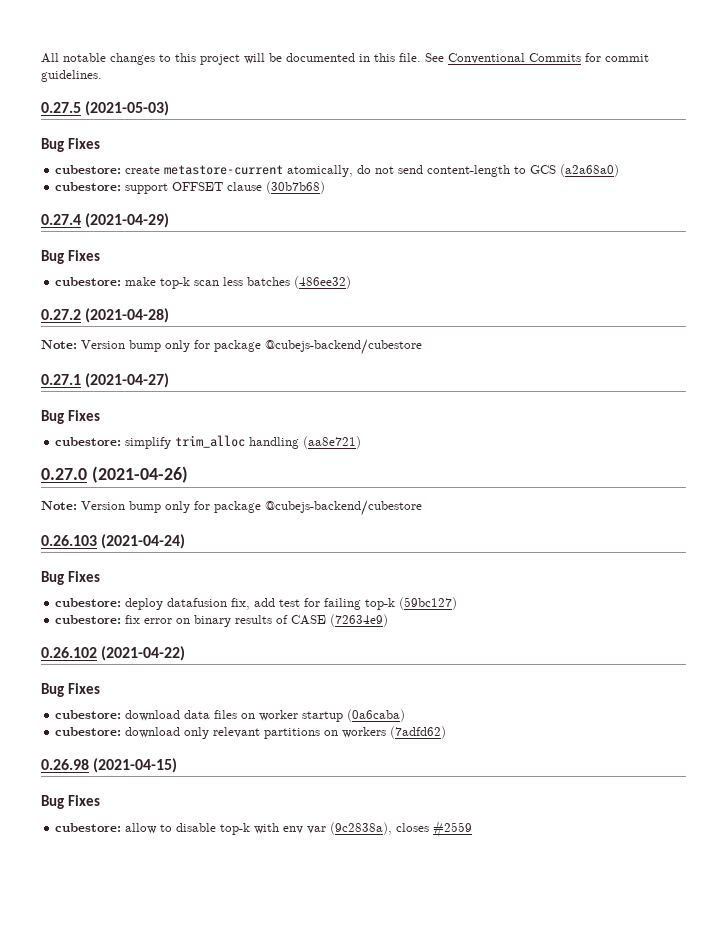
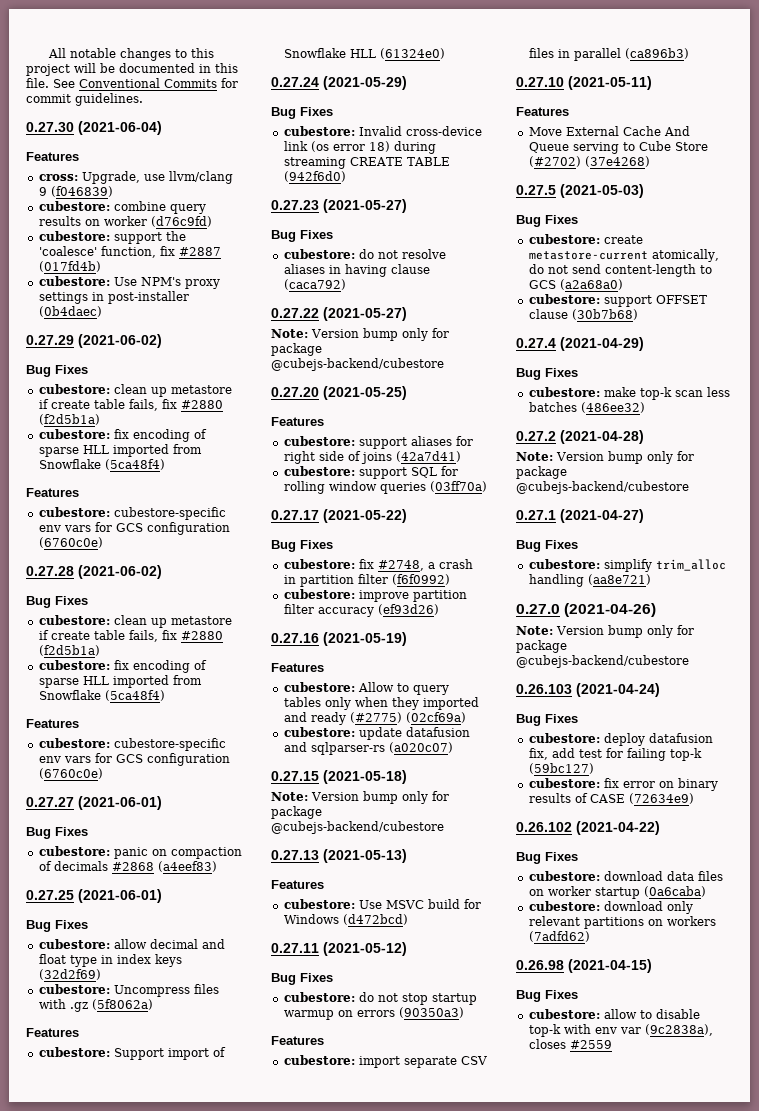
+ 0.27.30 (2021-06-04)
+ Features
+ cross: Upgrade, use llvm/clang 9 (f046839)
+ cubestore: combine query results on worker (d76c9fd)
+ cubestore: support the 'coalesce' function, fix #2887 (017fd4b)
+ cubestore: Use NPM's proxy settings in post-installer (0b4daec)
+ 0.27.29 (2021-06-02)
+ Bug Fixes
+ cubestore: clean up metastore if create table fails, fix #2880 (f2d5b1a)
+ cubestore: fix encoding of sparse HLL imported from Snowflake (5ca48f4)
+ Features
+ cubestore: cubestore-specific env vars for GCS configuration (6760c0e)
+ 0.27.28 (2021-06-02)
+ Bug Fixes
+ cubestore: clean up metastore if create table fails, fix #2880 (f2d5b1a)
+ cubestore: fix encoding of sparse HLL imported from Snowflake (5ca48f4)
+ Features
+ cubestore: cubestore-specific env vars for GCS configuration (6760c0e)
+ 0.27.27 (2021-06-01)
+ Bug Fixes
+ cubestore: panic on compaction of decimals #2868 (a4eef83)
+ 0.27.25 (2021-06-01)
+ Bug Fixes
+ cubestore: allow decimal and float type in index keys (32d2f69)
+ cubestore: Uncompress files with .gz (5f8062a)
+ Features
+ cubestore: Support import of Snowflake HLL (61324e0)
+ 0.27.24 (2021-05-29)
+ Bug Fixes
+ cubestore: Invalid cross-device link (os error 18) during streaming CREATE TABLE (942f6d0)
+ 0.27.23 (2021-05-27)
+ Bug Fixes
+ cubestore: do not resolve aliases in having clause (caca792)
+ 0.27.22 (2021-05-27)
+ Note: Version bump only for package @cubejs-backend/cubestore
+ 0.27.20 (2021-05-25)
+ Features
+ cubestore: support aliases for right side of joins (42a7d41)
+ cubestore: support SQL for rolling window queries (03ff70a)
+ 0.27.17 (2021-05-22)
+ Bug Fixes
+ cubestore: fix #2748, a crash in partition filter (f6f0992)
+ cubestore: improve partition filter accuracy (ef93d26)
+ 0.27.16 (2021-05-19)
+ Features
+ cubestore: Allow to query tables only when they imported and ready (#2775) (02cf69a)
+ cubestore: update datafusion and sqlparser-rs (a020c07)
+ 0.27.15 (2021-05-18)
+ Note: Version bump only for package @cubejs-backend/cubestore
+ 0.27.13 (2021-05-13)
+ Features
+ cubestore: Use MSVC build for Windows (d472bcd)
+ 0.27.11 (2021-05-12)
+ Bug Fixes
+ cubestore: do not stop startup warmup on errors (90350a3)
+ Features
+ cubestore: import separate CSV files in parallel (ca896b3)
+ 0.27.10 (2021-05-11)
+ Features
+ Move External Cache And Queue serving to Cube Store (#2702) (37e4268)

